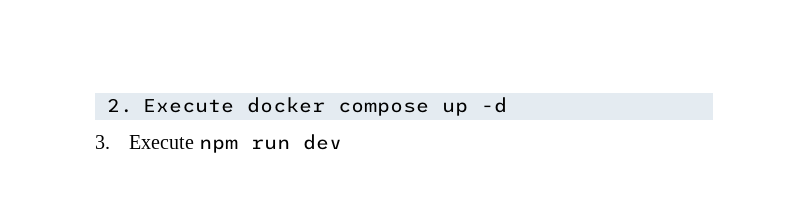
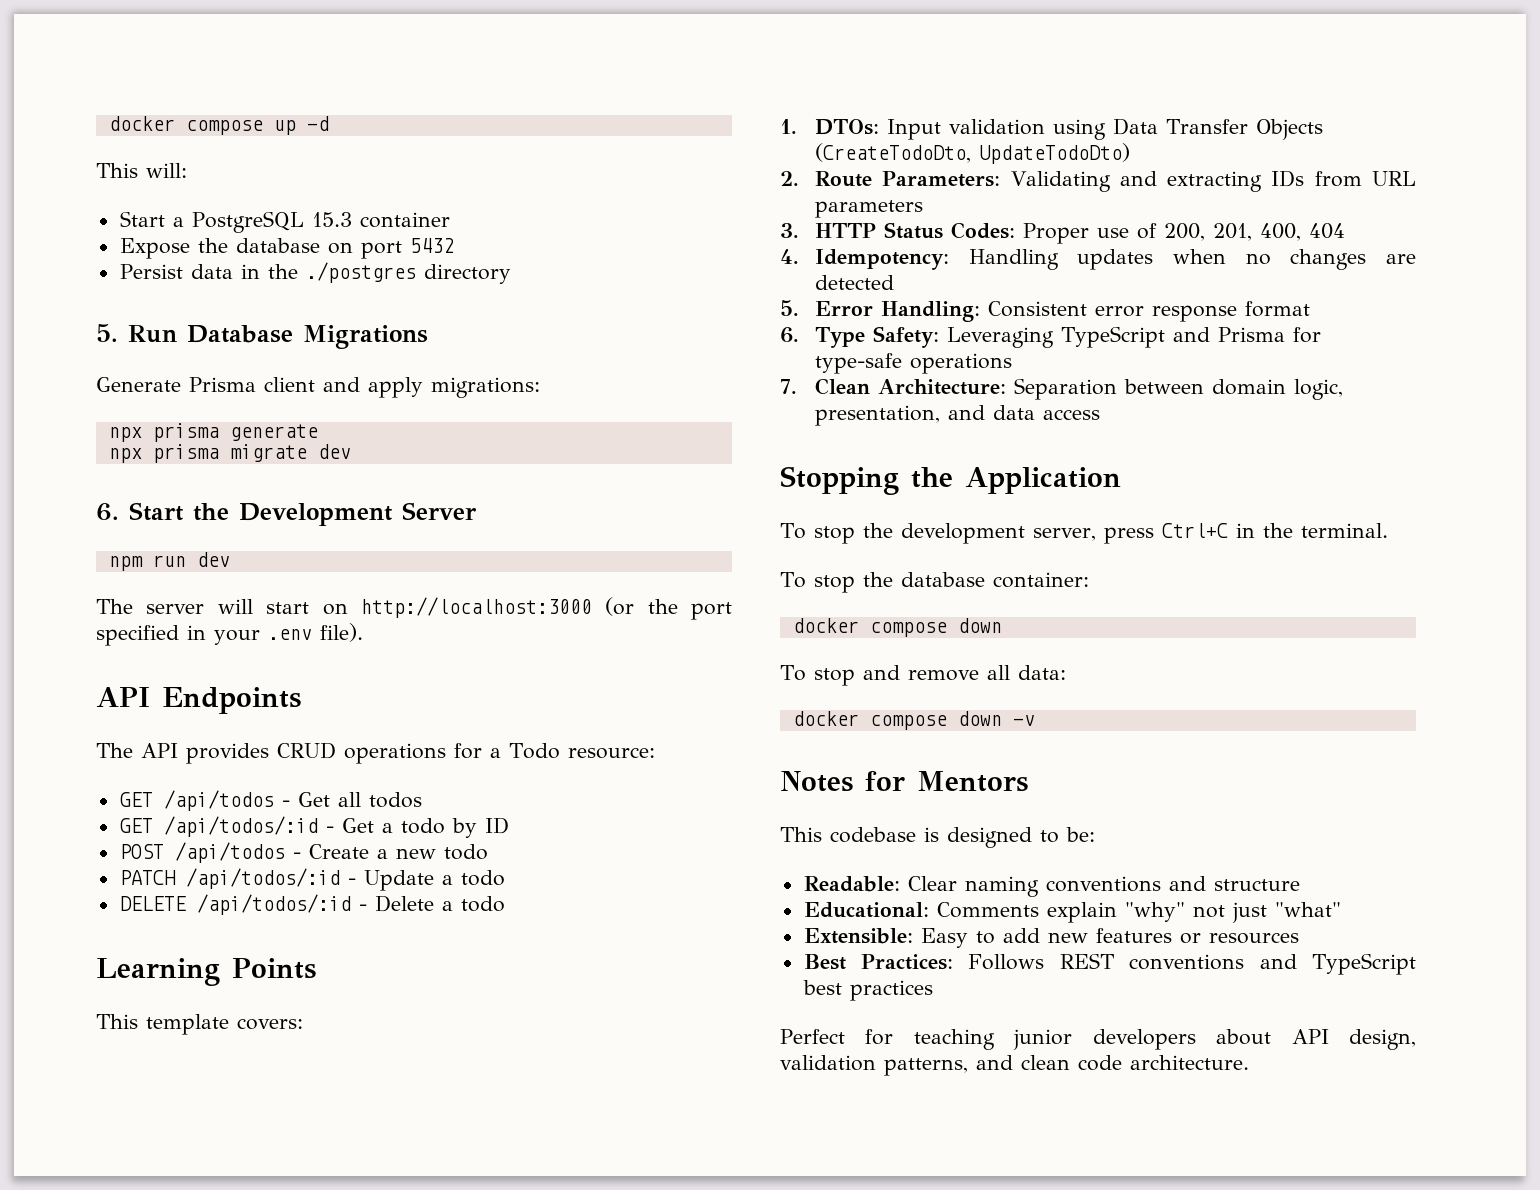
- 2. Execute docker compose up -d
+ docker compose up -d
- 3. Execute npm run dev
+ This will:
+ Start a PostgreSQL 15.3 container
+ Expose the database on port 5432
+ Persist data in the ./postgres directory
+ 5. Run Database Migrations
+ Generate Prisma client and apply migrations:
+ npx prisma generate
+ npx prisma migrate dev
+ 6. Start the Development Server
+ npm run dev
+ The server will start on http://localhost:3000 (or the port specified in your .env file).
+ API Endpoints
+ The API provides CRUD operations for a Todo resource:
+ GET /api/todos - Get all todos
+ GET /api/todos/:id - Get a todo by ID
+ POST /api/todos - Create a new todo
+ PATCH /api/todos/:id - Update a todo
+ DELETE /api/todos/:id - Delete a todo
+ Learning Points
+ This template covers:
+ 1. DTOs: Input validation using Data Transfer Objects (CreateTodoDto, UpdateTodoDto)
+ 2. Route Parameters: Validating and extracting IDs from URL parameters
+ 3. HTTP Status Codes: Proper use of 200, 201, 400, 404
+ 4. Idempotency: Handling updates when no changes are detected
+ 5. Error Handling: Consistent error response format
+ 6. Type Safety: Leveraging TypeScript and Prisma for type-safe operations
+ 7. Clean Architecture: Separation between domain logic, presentation, and data access
+ Stopping the Application
+ To stop the development server, press Ctrl+C in the terminal.
+ To stop the database container:
+ docker compose down
+ To stop and remove all data:
+ docker compose down -v
+ Notes for Mentors
+ This codebase is designed to be:
+ Readable: Clear naming conventions and structure
+ Educational: Comments explain "why" not just "what"
+ Extensible: Easy to add new features or resources
+ Best Practices: Follows REST conventions and TypeScript best practices
+ Perfect for teaching junior developers about API design, validation patterns, and clean code architecture.

